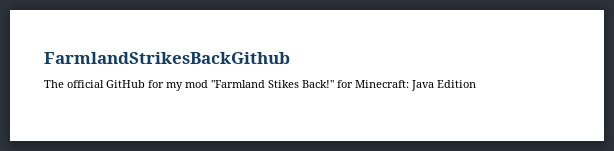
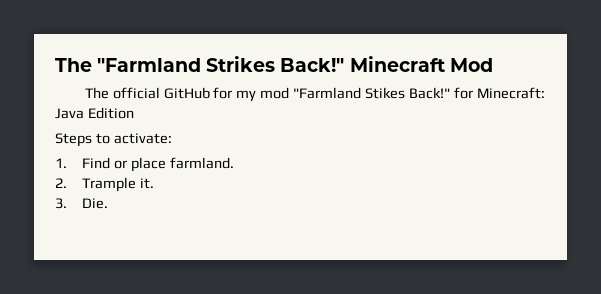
- FarmlandStrikesBackGithub
+ The "Farmland Strikes Back!" Minecraft Mod
+ Steps to activate:
+ 1. Find or place farmland.
+ 2. Trample it.
+ 3. Die.

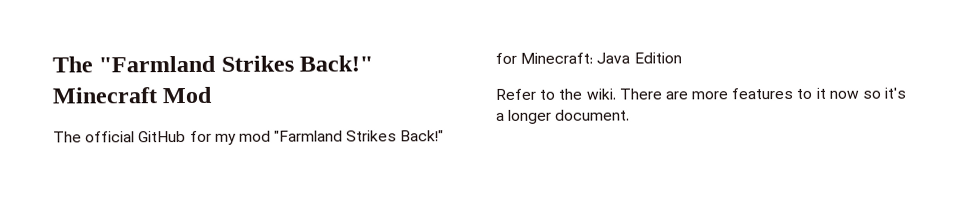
- The official GitHub for my mod "Farmland Stikes Back!" for Minecraft: Java Edition
+ The official GitHub for my mod "Farmland Strikes Back!" for Minecraft: Java Edition
- Steps to activate:
- 1. Find or place farmland.
- 2. Trample it.
- 3. Die.
+ Refer to the wiki. There are more features to it now so it's a longer document.

